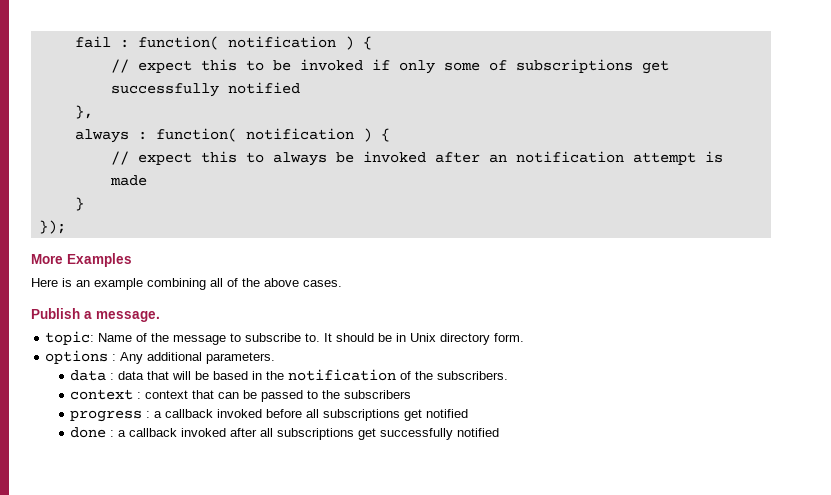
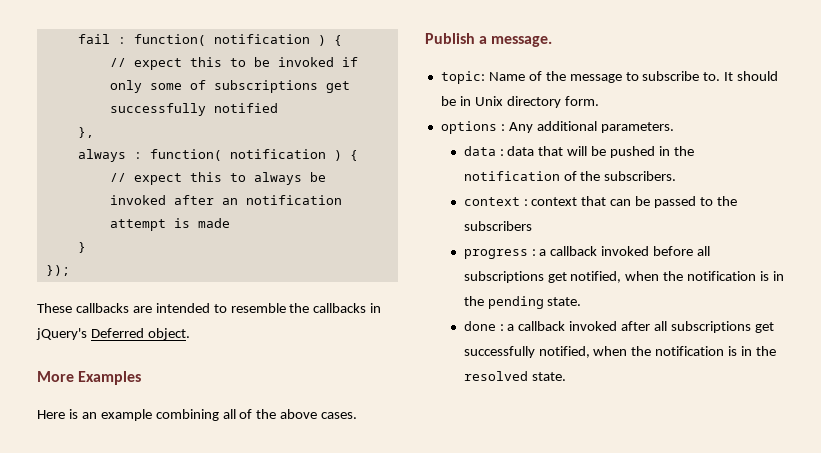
+ These callbacks are intended to resemble the callbacks in jQuery's Deferred object.
- data : data that will be based in the notification of the subscribers.
+ data : data that will be pushed in the notification of the subscribers.
- progress : a callback invoked before all subscriptions get notified
+ progress : a callback invoked before all subscriptions get notified, when the notification is in the pending state.
- done : a callback invoked after all subscriptions get successfully notified
+ done : a callback invoked after all subscriptions get successfully notified, when the notification is in the resolved state.

